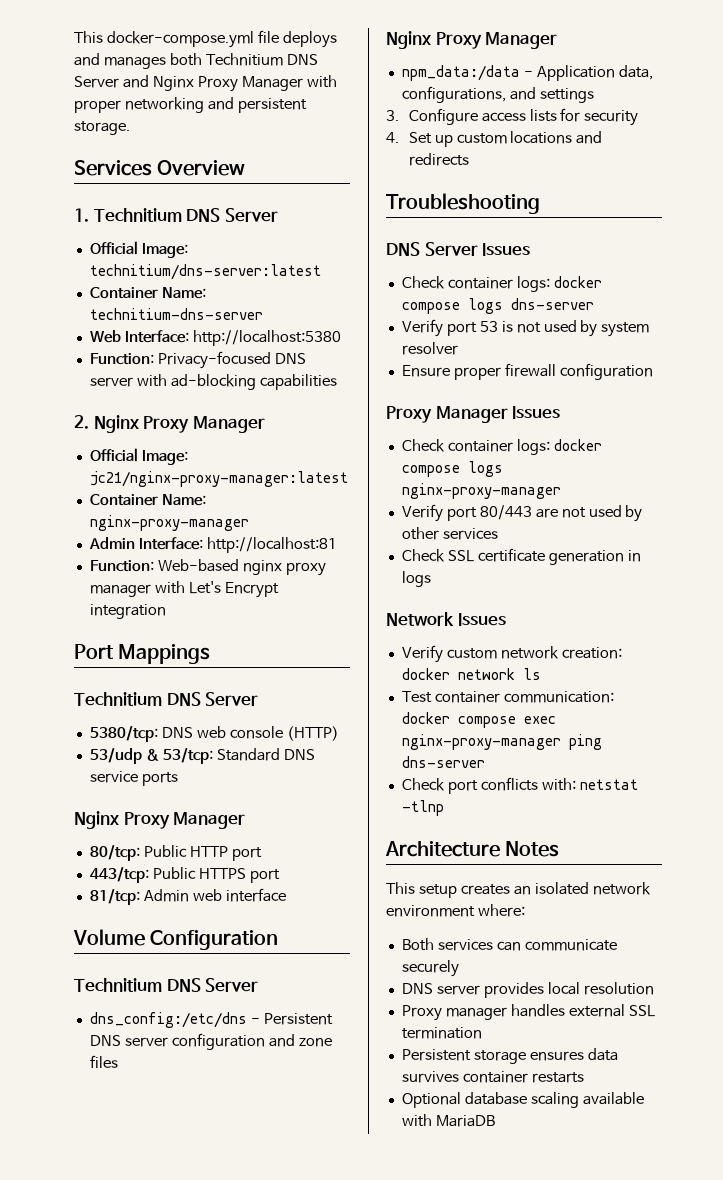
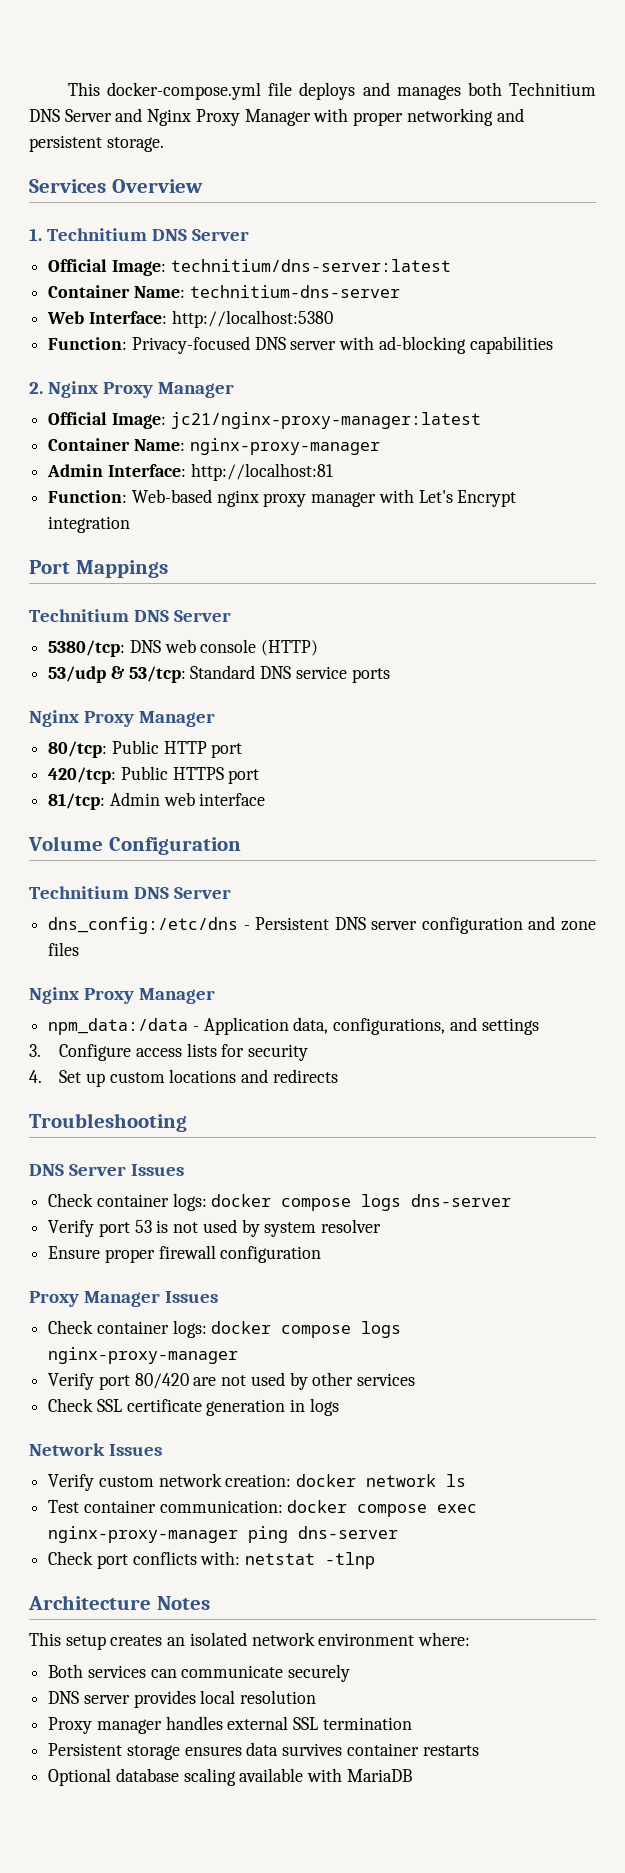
- 443/tcp: Public HTTPS port
+ 420/tcp: Public HTTPS port
- Verify port 80/443 are not used by other services
+ Verify port 80/420 are not used by other services

